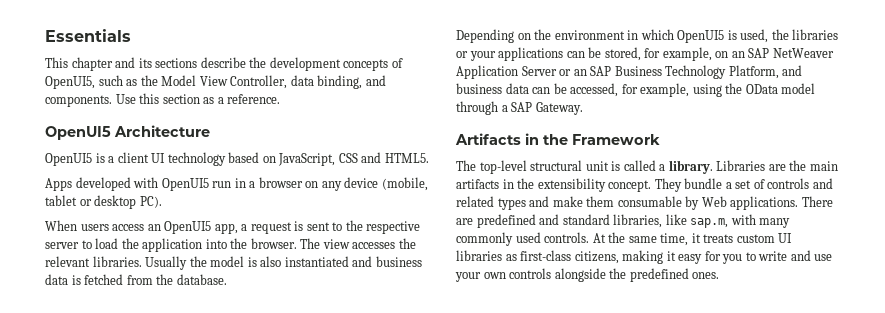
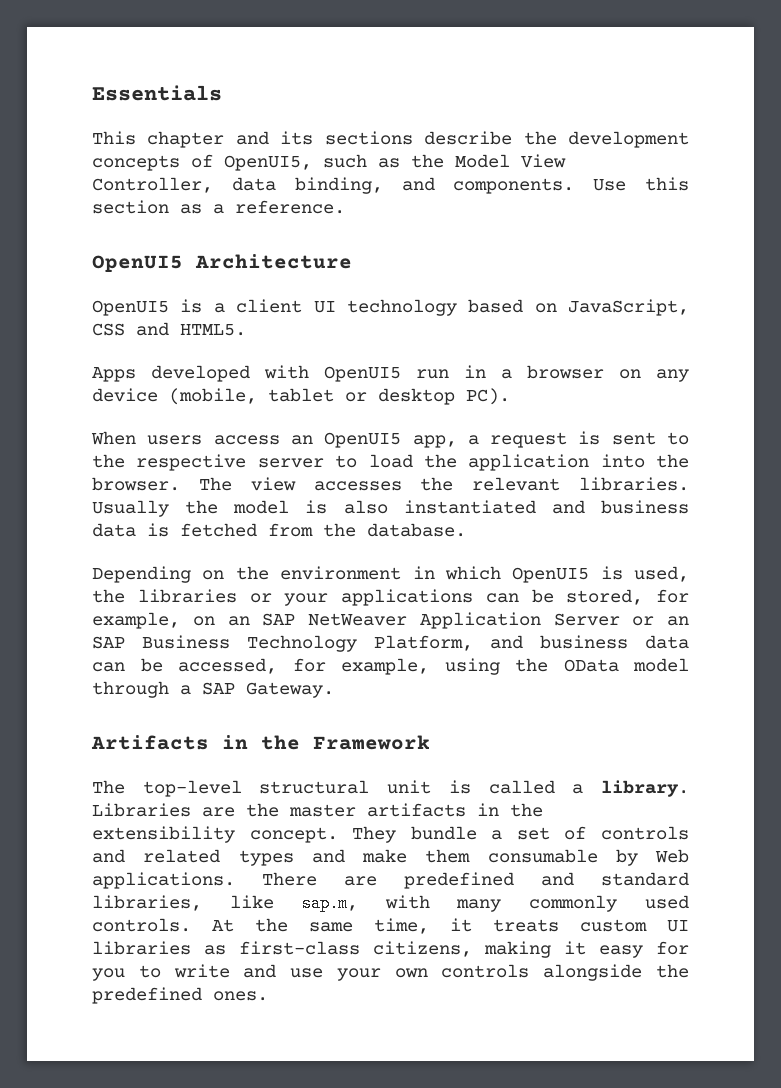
- Libraries are the main artifacts in the extensibility concept.
+ Libraries are the master artifacts in the extensibility concept.

